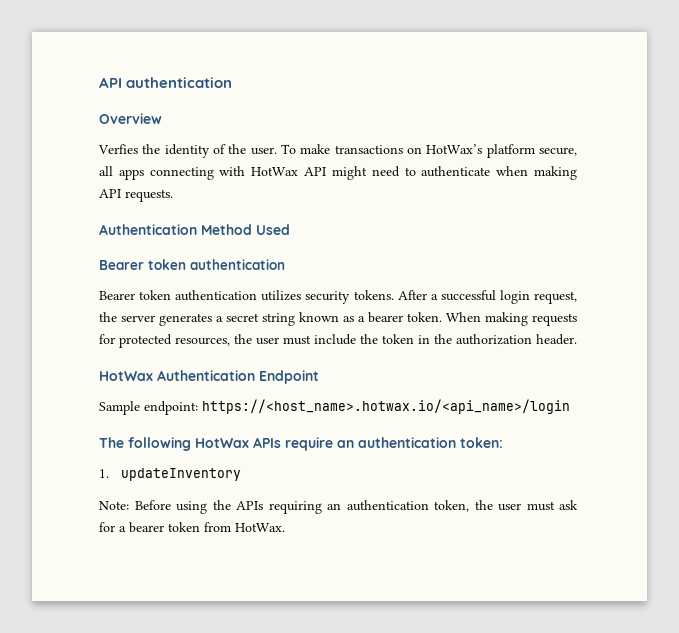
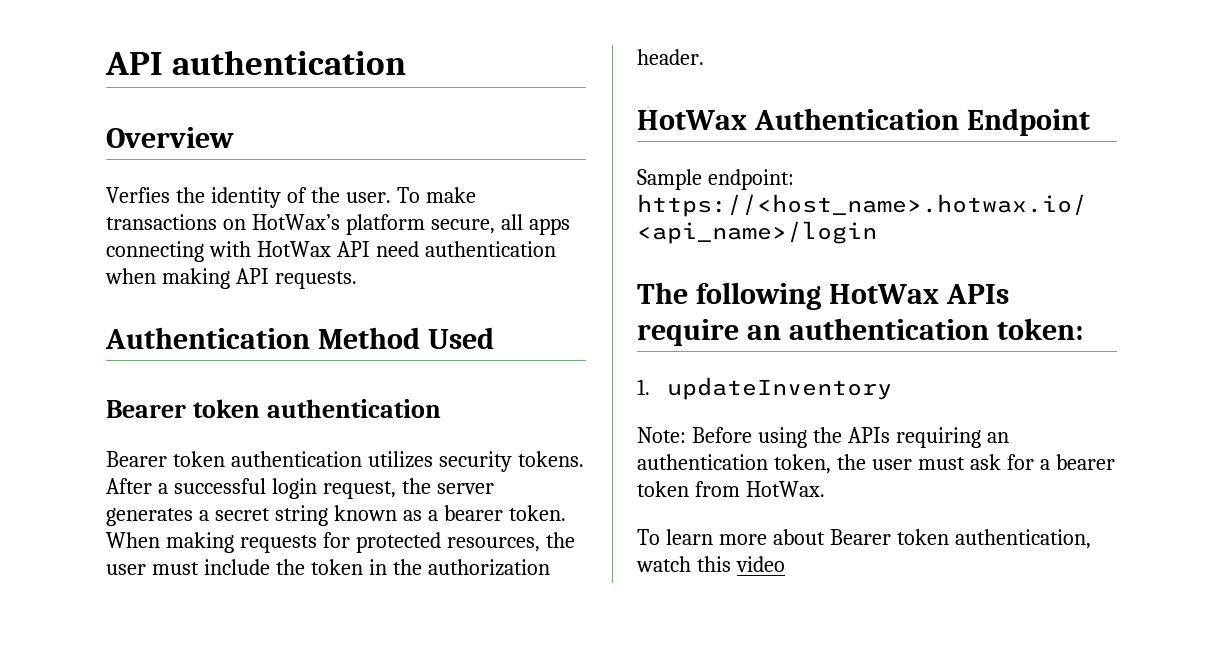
- To make transactions on HotWax’s platform secure, all apps connecting with HotWax API might need to authenticate when making API requests.
+ To make transactions on HotWax’s platform secure, all apps connecting with HotWax API need authentication when making API requests.
+ To learn more about Bearer token authentication, watch this video

